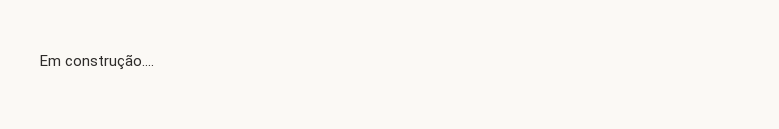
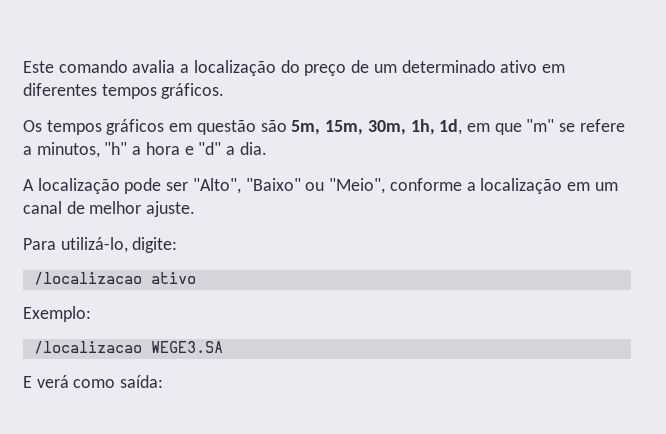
- Em construção....
+ Este comando avalia a localização do preço de um determinado ativo em diferentes tempos gráficos.
+ Os tempos gráficos em questão são 5m, 15m, 30m, 1h, 1d, em que "m" se refere a minutos, "h" a hora e "d" a dia.
+ A localização pode ser "Alto", "Baixo" ou "Meio", conforme a localização em um canal de melhor ajuste.
+ Para utilizá-lo, digite:
+ /localizacao ativo
+ Exemplo:
+ /localizacao WEGE3.SA
+ E verá como saída:

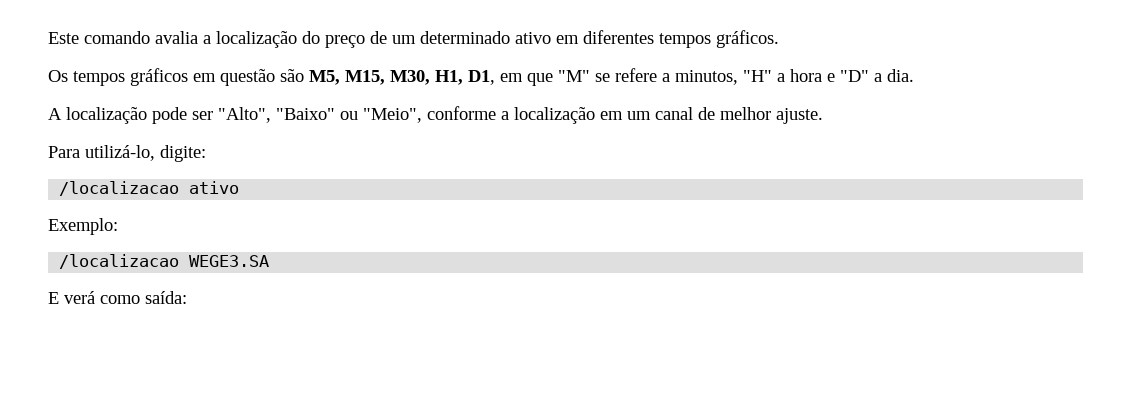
- Os tempos gráficos em questão são 5m, 15m, 30m, 1h, 1d, em que "m" se refere a minutos, "h" a hora e "d" a dia.
+ Os tempos gráficos em questão são M5, M15, M30, H1, D1, em que "M" se refere a minutos, "H" a hora e "D" a dia.

